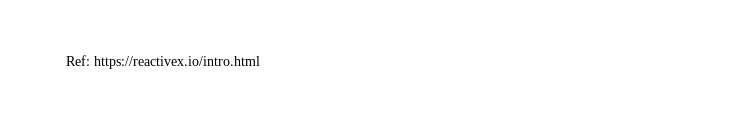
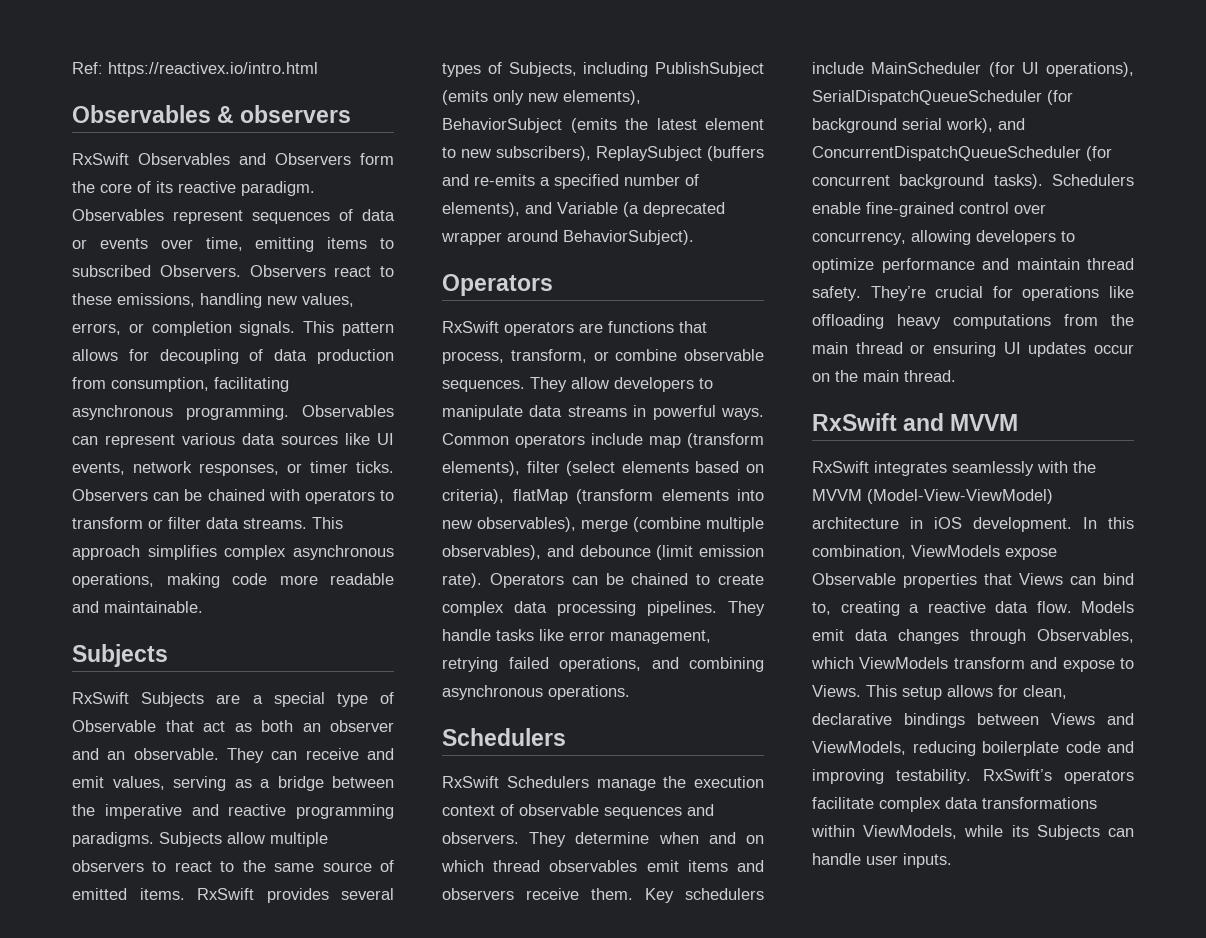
+ Observables & observers
+ RxSwift Observables and Observers form the core of its reactive paradigm. Observables represent sequences of data or events over time, emitting items to subscribed Observers. Observers react to these emissions, handling new values, errors, or completion signals. This pattern allows for decoupling of data production from consumption, facilitating asynchronous programming. Observables can represent various data sources like UI events, network responses, or timer ticks. Observers can be chained with operators to transform or filter data streams. This approach simplifies complex asynchronous operations, making code more readable and maintainable.
+ Subjects
+ RxSwift Subjects are a special type of Observable that act as both an observer and an observable. They can receive and emit values, serving as a bridge between the imperative and reactive programming paradigms. Subjects allow multiple observers to react to the same source of emitted items. RxSwift provides several types of Subjects, including PublishSubject (emits only new elements), BehaviorSubject (emits the latest element to new subscribers), ReplaySubject (buffers and re-emits a specified number of elements), and Variable (a deprecated wrapper around BehaviorSubject).
+ Operators
+ RxSwift operators are functions that process, transform, or combine observable sequences. They allow developers to manipulate data streams in powerful ways. Common operators include map (transform elements), filter (select elements based on criteria), flatMap (transform elements into new observables), merge (combine multiple observables), and debounce (limit emission rate). Operators can be chained to create complex data processing pipelines. They handle tasks like error management, retrying failed operations, and combining asynchronous operations.
+ Schedulers
+ RxSwift Schedulers manage the execution context of observable sequences and observers. They determine when and on which thread observables emit items and observers receive them. Key schedulers include MainScheduler (for UI operations), SerialDispatchQueueScheduler (for background serial work), and ConcurrentDispatchQueueScheduler (for concurrent background tasks). Schedulers enable fine-grained control over concurrency, allowing developers to optimize performance and maintain thread safety. They’re crucial for operations like offloading heavy computations from the main thread or ensuring UI updates occur on the main thread.
+ RxSwift and MVVM
+ RxSwift integrates seamlessly with the MVVM (Model-View-ViewModel) architecture in iOS development. In this combination, ViewModels expose Observable properties that Views can bind to, creating a reactive data flow. Models emit data changes through Observables, which ViewModels transform and expose to Views. This setup allows for clean, declarative bindings between Views and ViewModels, reducing boilerplate code and improving testability. RxSwift’s operators facilitate complex data transformations within ViewModels, while its Subjects can handle user inputs.

